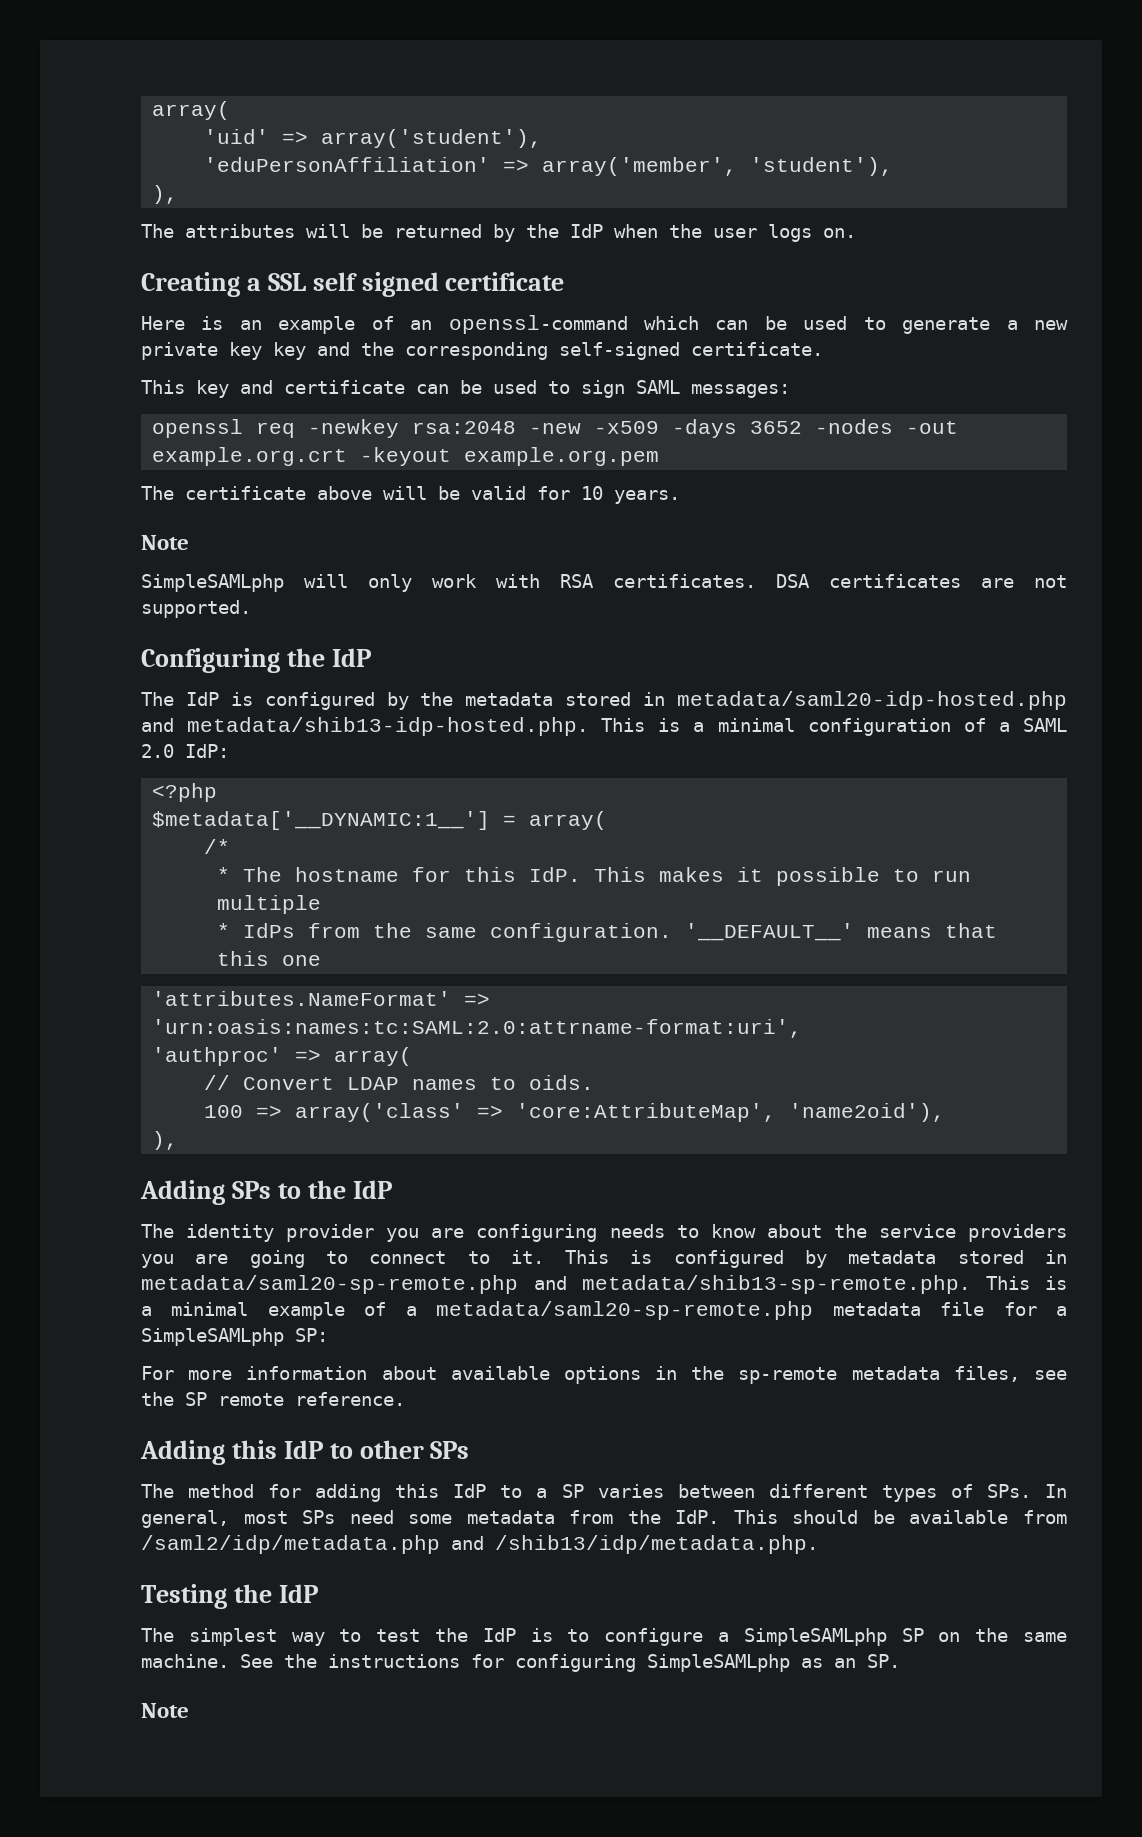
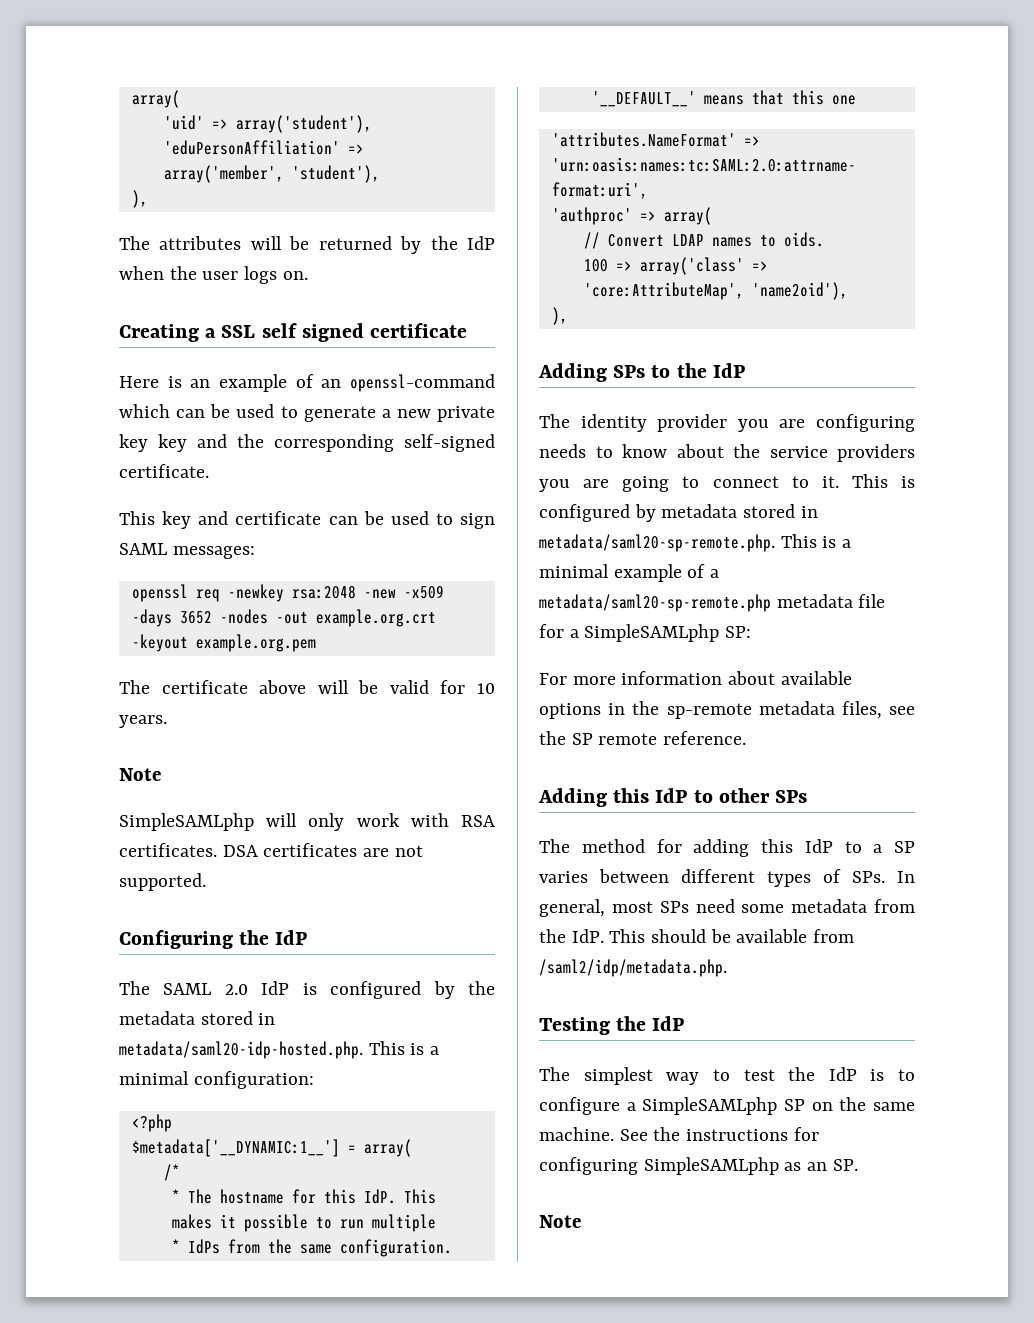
- The IdP is configured by the metadata stored in metadata/saml20-idp-hosted.php and metadata/shib13-idp-hosted.php. This is a minimal configuration of a SAML 2.0 IdP:
+ The SAML 2.0 IdP is configured by the metadata stored in metadata/saml20-idp-hosted.php. This is a minimal configuration:
- This is configured by metadata stored in metadata/saml20-sp-remote.php and metadata/shib13-sp-remote.php. This is a minimal example of a metadata/saml20-sp-remote.php metadata file for a SimpleSAMLphp SP:
+ This is configured by metadata stored in metadata/saml20-sp-remote.php. This is a minimal example of a metadata/saml20-sp-remote.php metadata file for a SimpleSAMLphp SP:
- The method for adding this IdP to a SP varies between different types of SPs. In general, most SPs need some metadata from the IdP. This should be available from /saml2/idp/metadata.php and /shib13/idp/metadata.php.
+ The method for adding this IdP to a SP varies between different types of SPs. In general, most SPs need some metadata from the IdP. This should be available from /saml2/idp/metadata.php.

